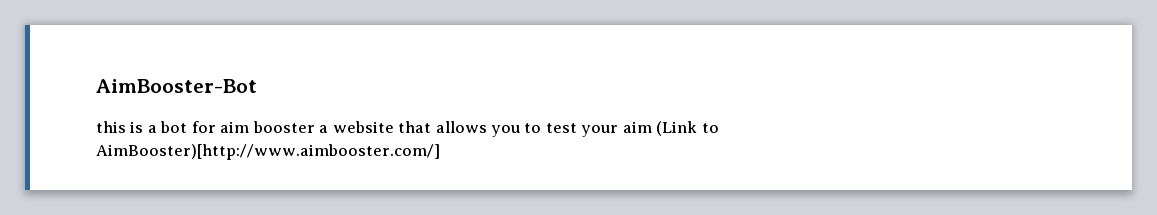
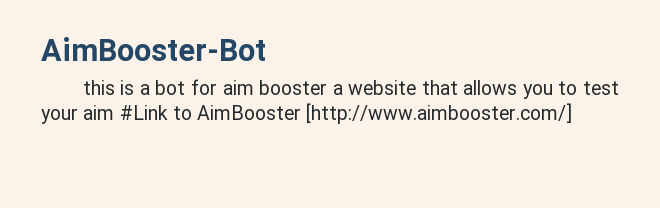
- this is a bot for aim booster a website that allows you to test your aim (Link to AimBooster)[http://www.aimbooster.com/]
+ this is a bot for aim booster a website that allows you to test your aim #Link to AimBooster [http://www.aimbooster.com/]

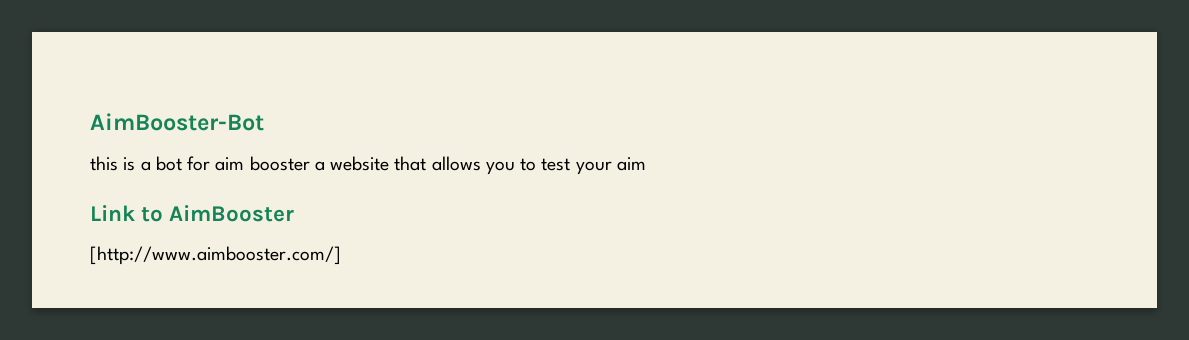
- this is a bot for aim booster a website that allows you to test your aim #Link to AimBooster [http://www.aimbooster.com/]
+ this is a bot for aim booster a website that allows you to test your aim
+ Link to AimBooster
+ [http://www.aimbooster.com/]

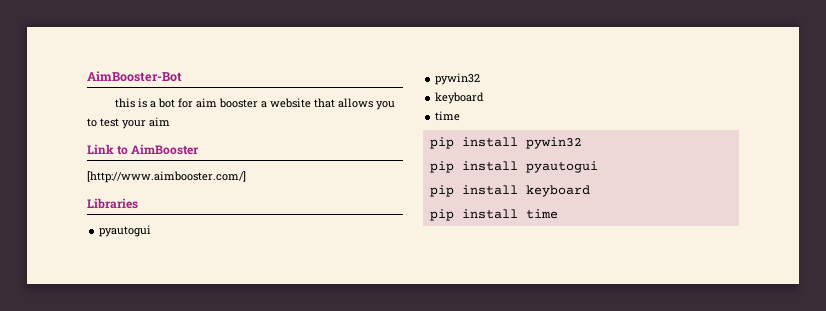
+ Libraries
+ pyautogui
+ pywin32
+ keyboard
+ time
+ pip install pywin32
+ pip install pyautogui
+ pip install keyboard
+ pip install time

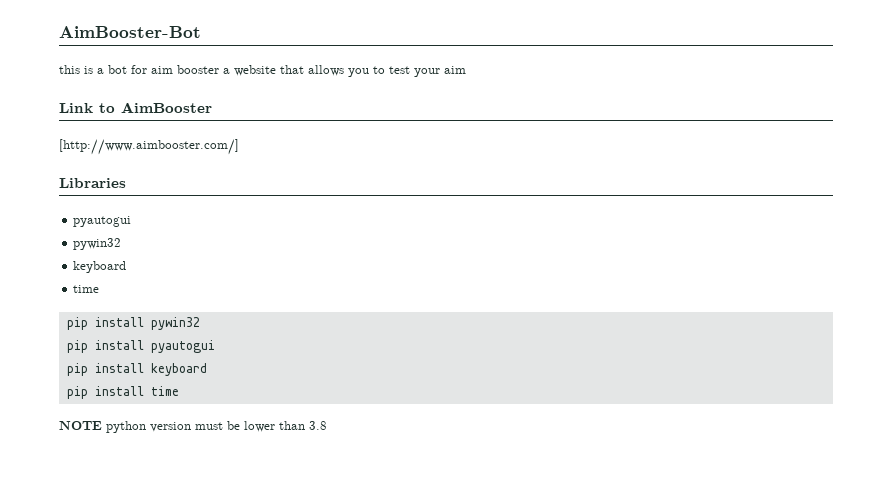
+ NOTE python version must be lower than 3.8

